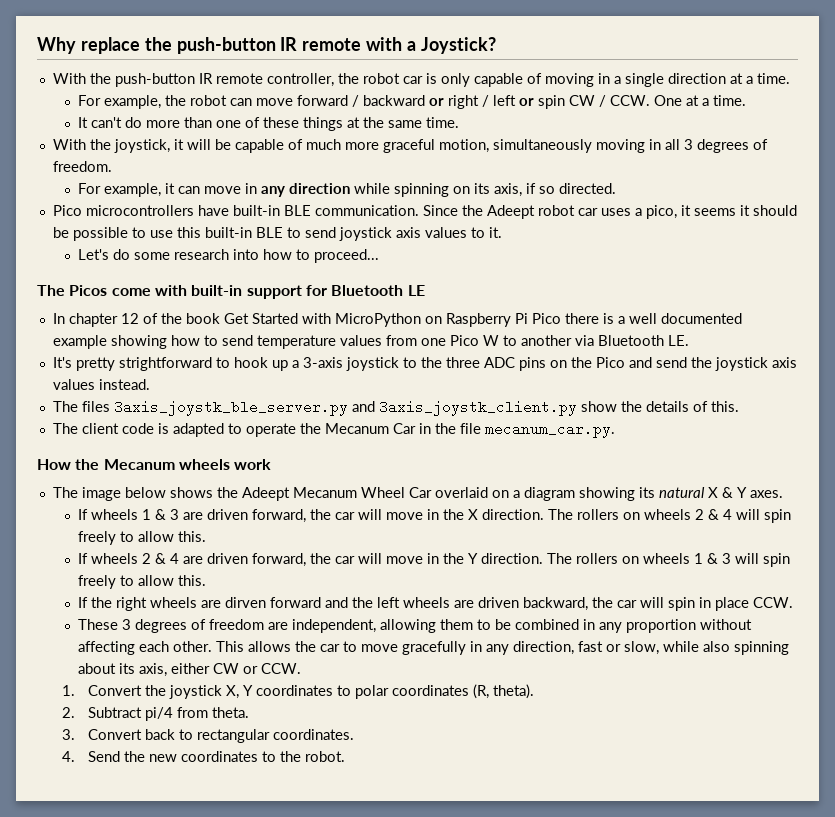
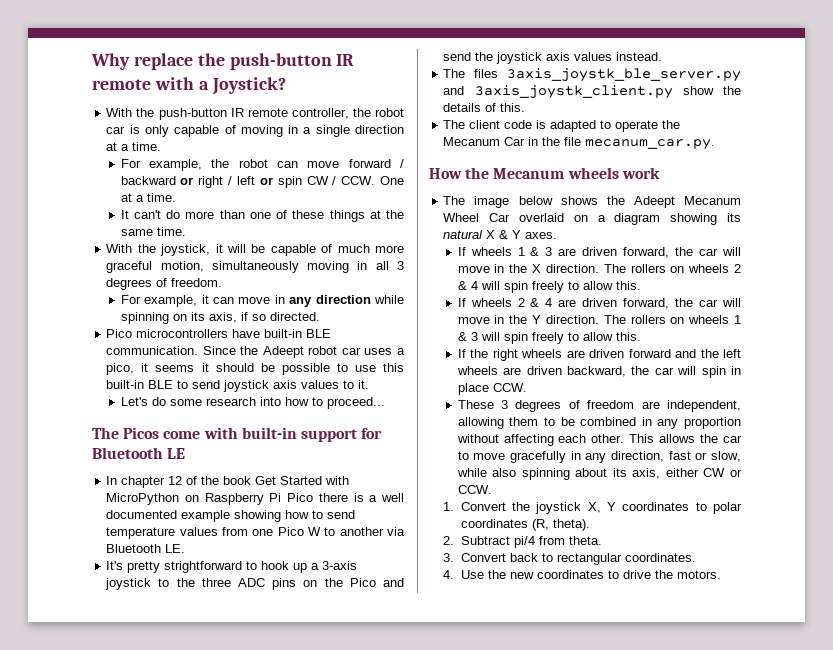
- If the right wheels are dirven forward and the left wheels are driven backward, the car will spin in place CCW.
+ If the right wheels are driven forward and the left wheels are driven backward, the car will spin in place CCW.
- 4. Send the new coordinates to the robot.
+ 4. Use the new coordinates to drive the motors.

